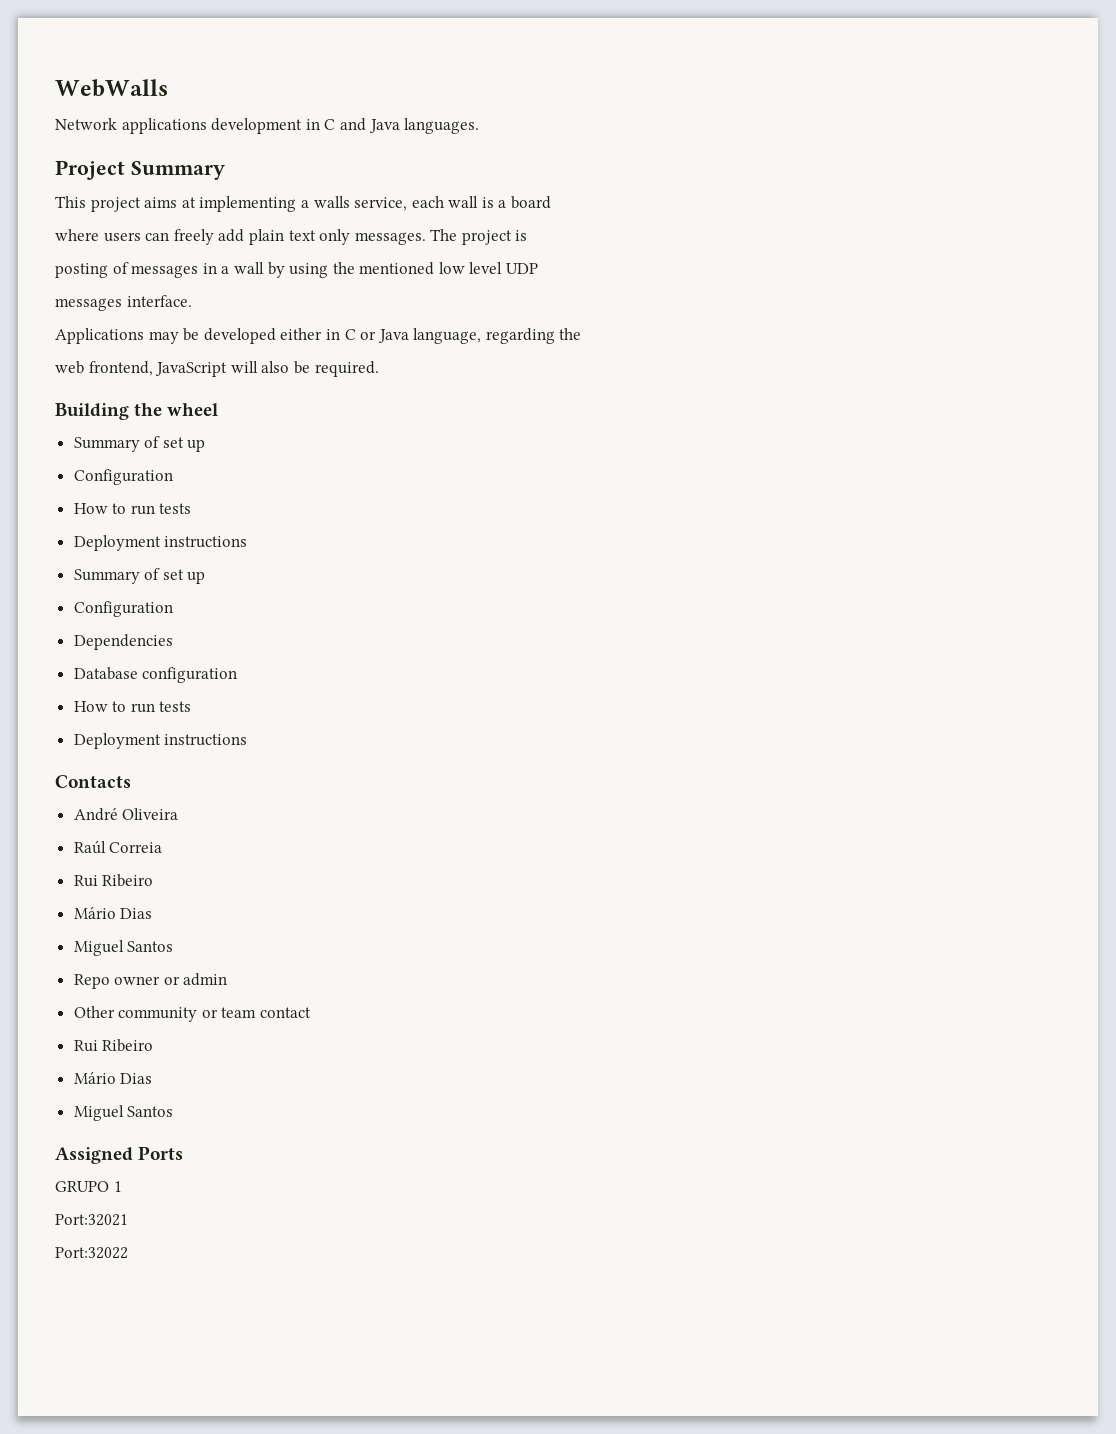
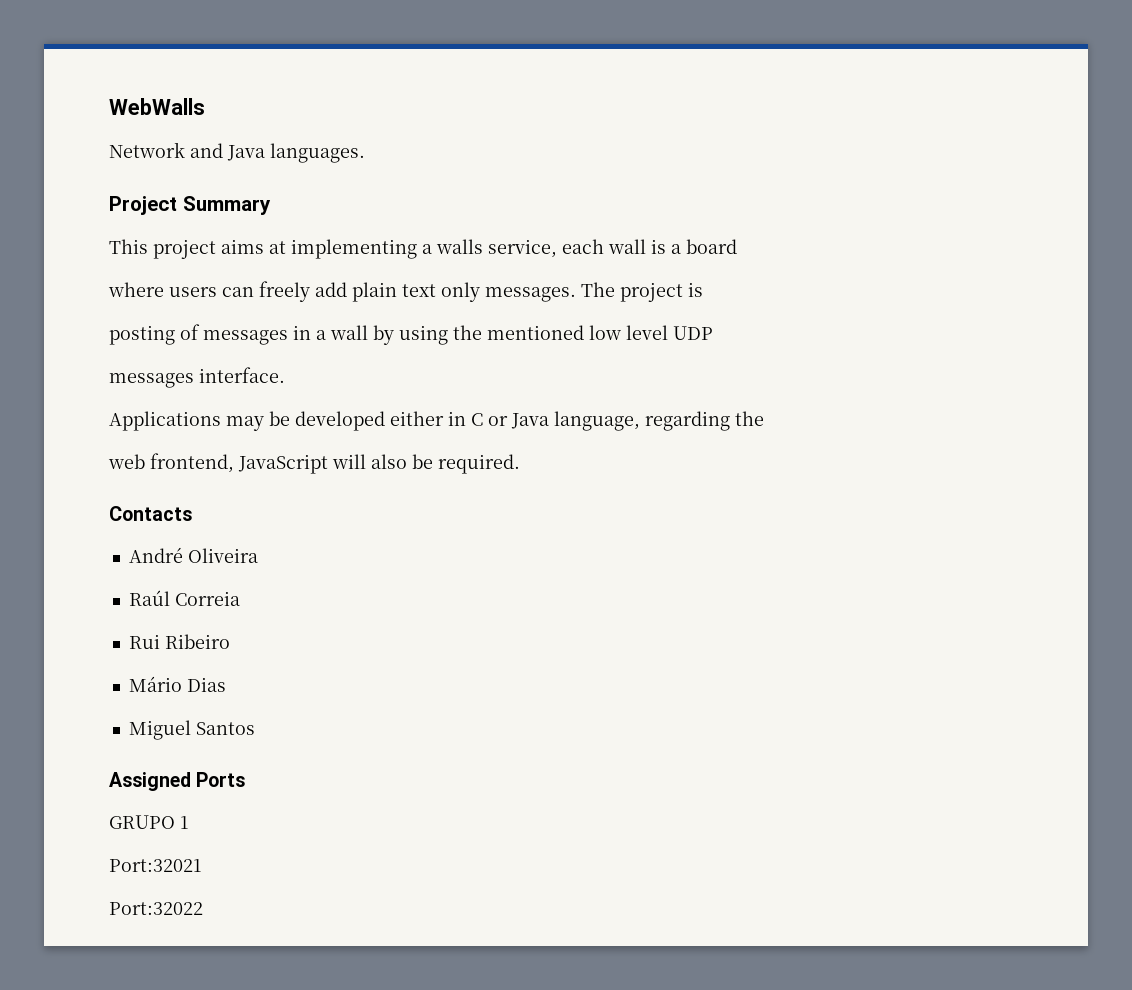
- Network applications development in C and Java languages.
+ Network and Java languages.
- Building the wheel
- Summary of set up
- Configuration
- How to run tests
- Deployment instructions
- Summary of set up
- Configuration
- Dependencies
- Database configuration
- How to run tests
- Deployment instructions
- Repo owner or admin
- Other community or team contact
- Rui Ribeiro
- Mário Dias
- Miguel Santos

